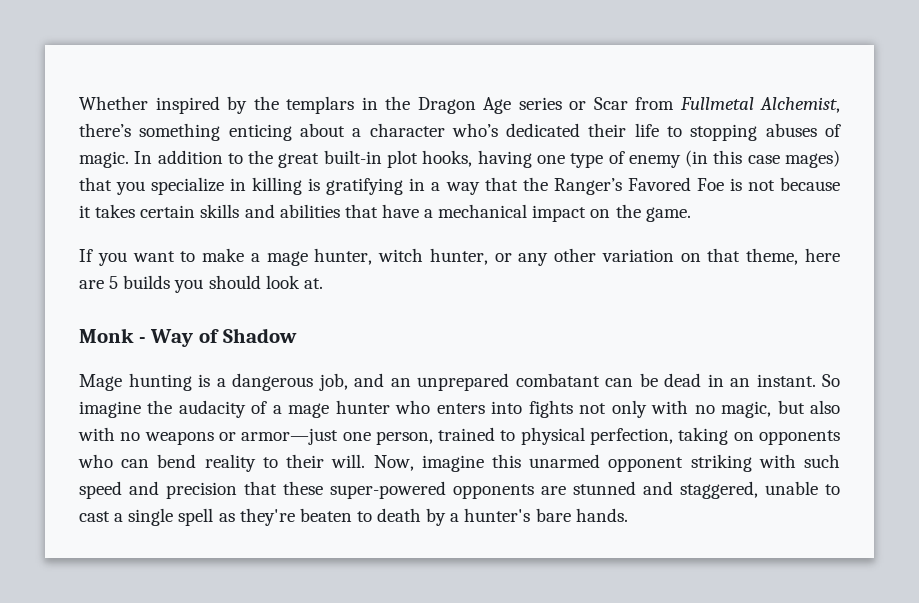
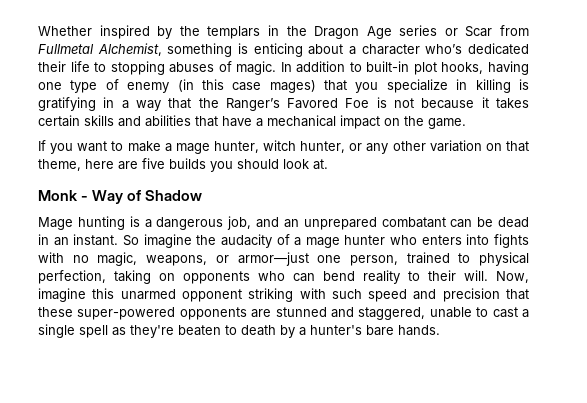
- Whether inspired by the templars in the Dragon Age series or Scar from Fullmetal Alchemist, there’s something enticing about a character who’s dedicated their life to stopping abuses of magic.
+ Whether inspired by the templars in the Dragon Age series or Scar from Fullmetal Alchemist, something is enticing about a character who’s dedicated their life to stopping abuses of magic.
- In addition to the great built-in plot hooks, having one type of enemy (in this case mages) that you specialize in killing is gratifying in a way that the Ranger’s Favored Foe is not because it takes certain skills and abilities that have a mechanical impact on the game.
+ In addition to built-in plot hooks, having one type of enemy (in this case mages) that you specialize in killing is gratifying in a way that the Ranger’s Favored Foe is not because it takes certain skills and abilities that have a mechanical impact on the game.
- If you want to make a mage hunter, witch hunter, or any other variation on that theme, here are 5 builds you should look at.
+ If you want to make a mage hunter, witch hunter, or any other variation on that theme, here are five builds you should look at.
- So imagine the audacity of a mage hunter who enters into fights not only with no magic, but also with no weapons or armor—just one person, trained to physical perfection, taking on opponents who can bend reality to their will.
+ So imagine the audacity of a mage hunter who enters into fights with no magic, weapons, or armor—just one person, trained to physical perfection, taking on opponents who can bend reality to their will.

